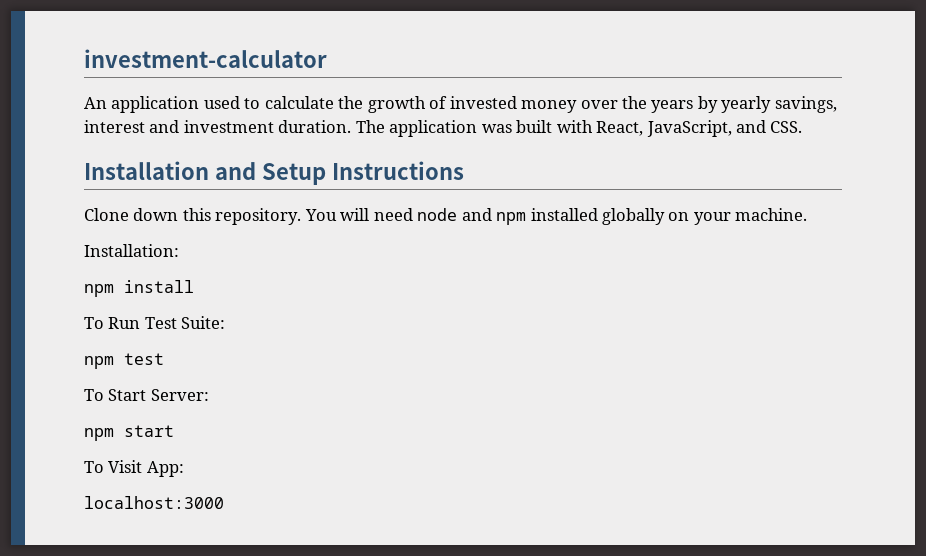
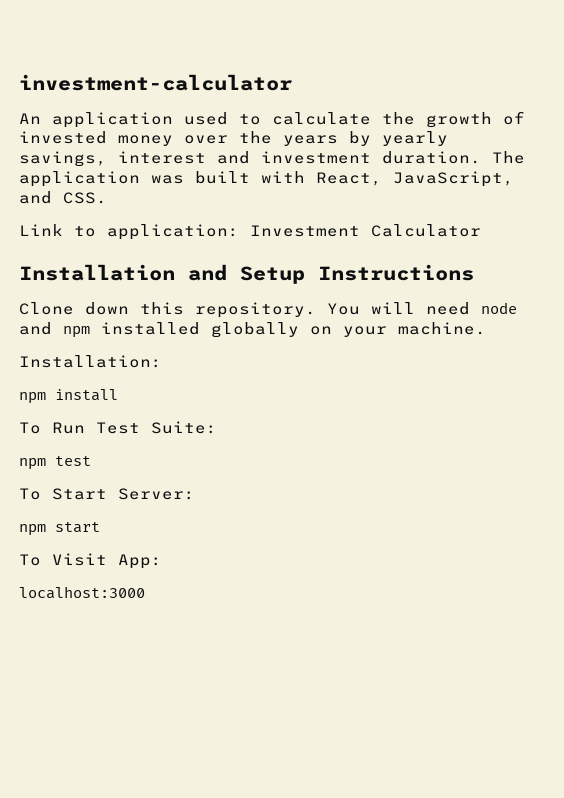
+ Link to application: Investment Calculator

